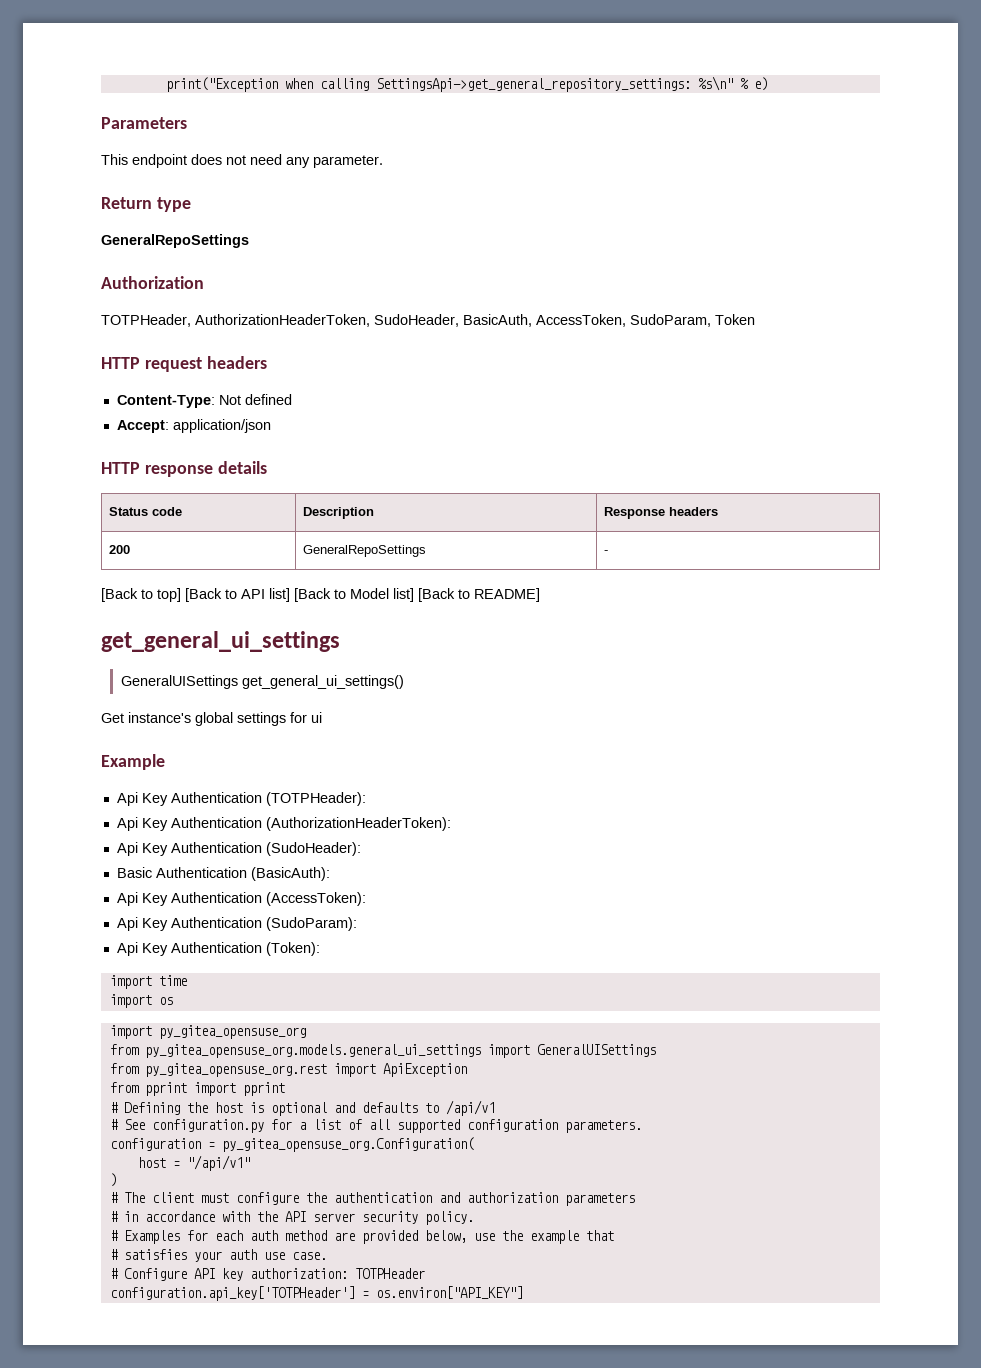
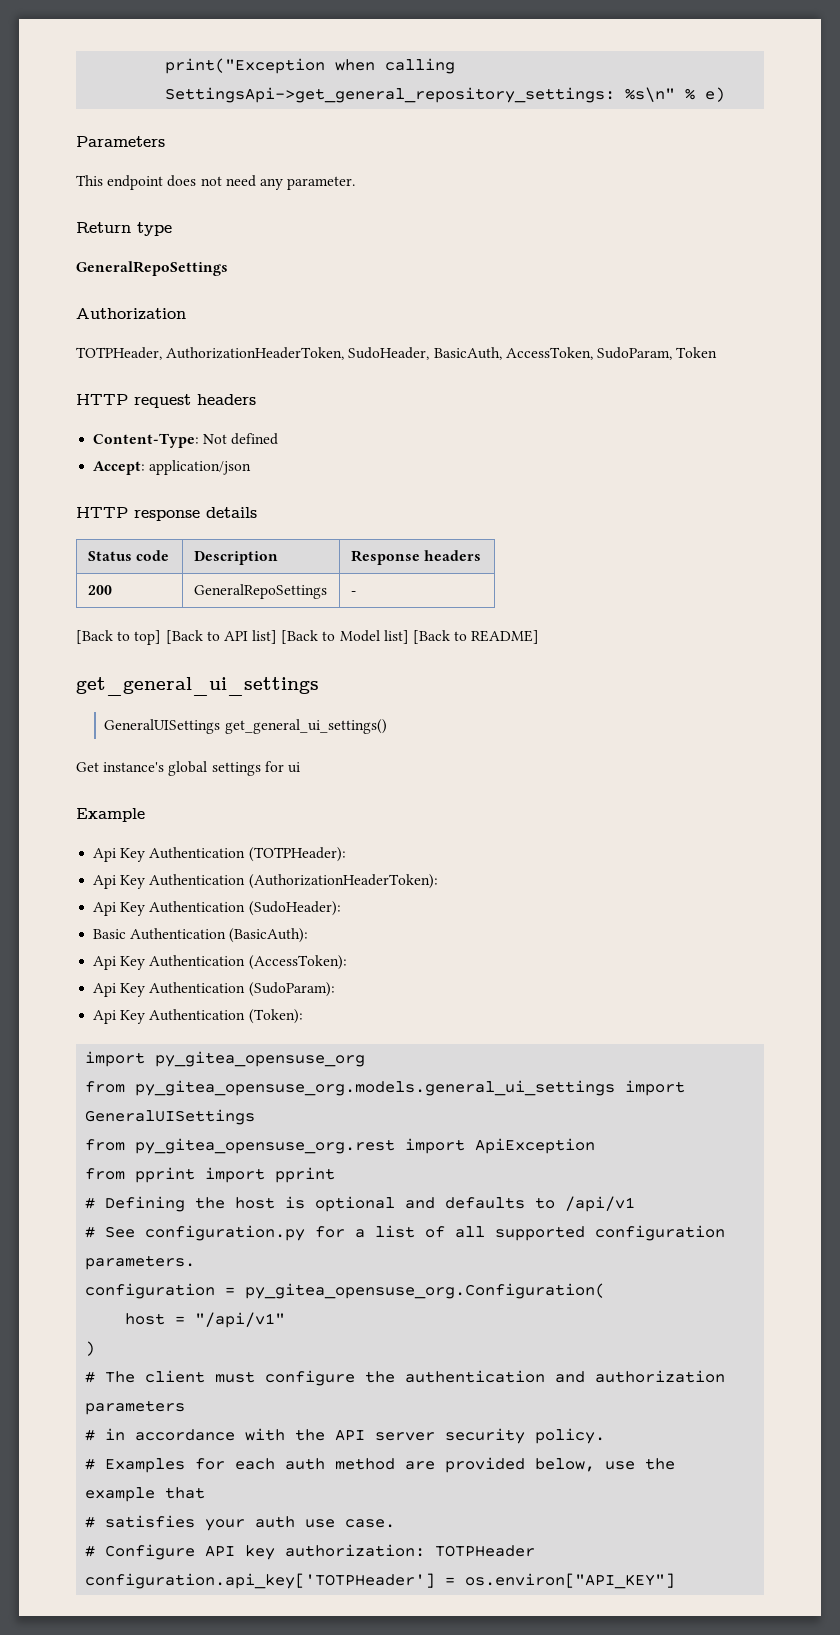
- import time
- import os

